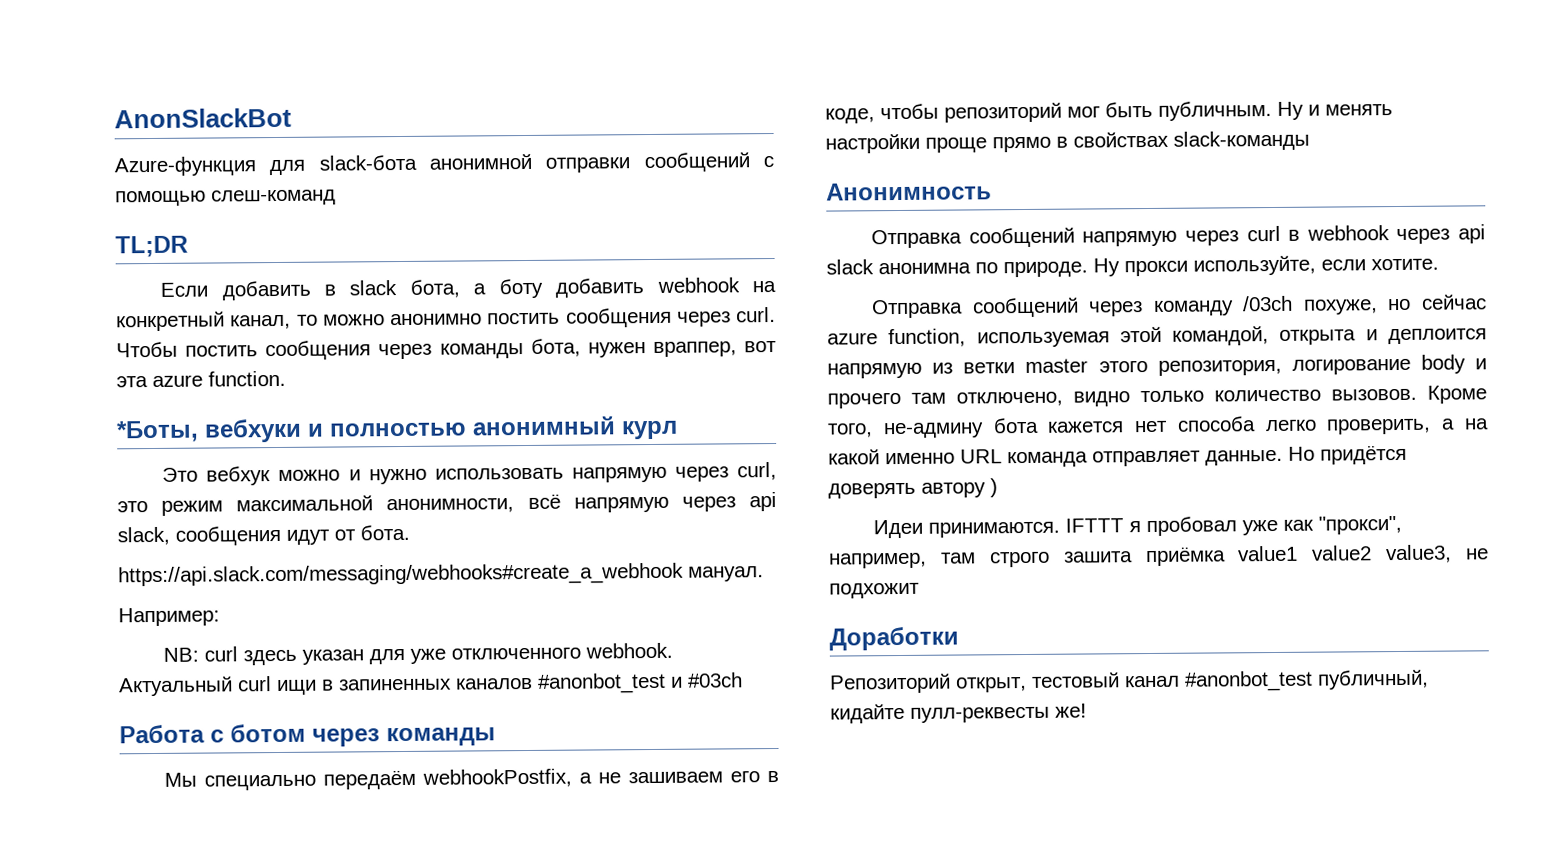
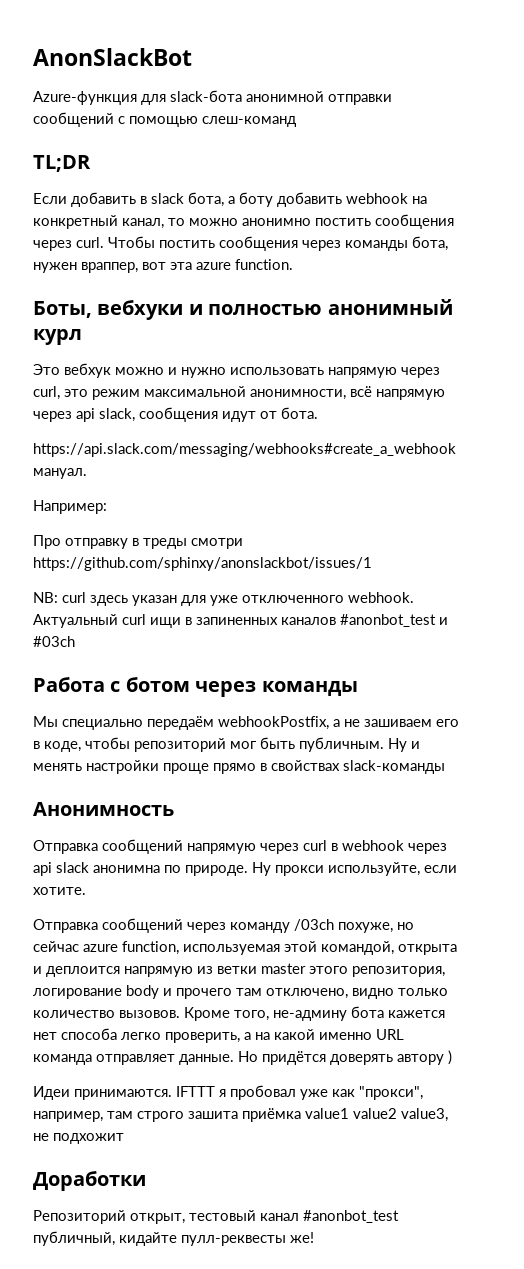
- *Боты, вебхуки и полностью анонимный курл
+ Боты, вебхуки и полностью анонимный курл
+ Про отправку в треды смотри https://github.com/sphinxy/anonslackbot/issues/1

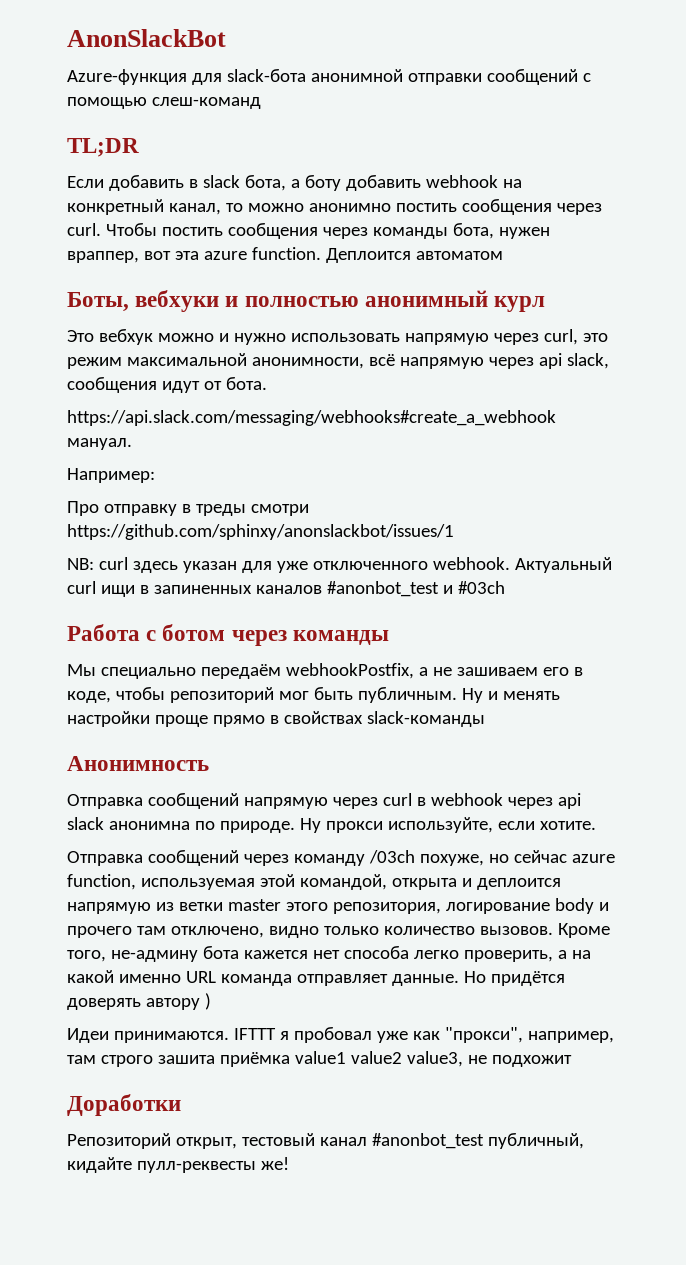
+ Деплоится автоматом

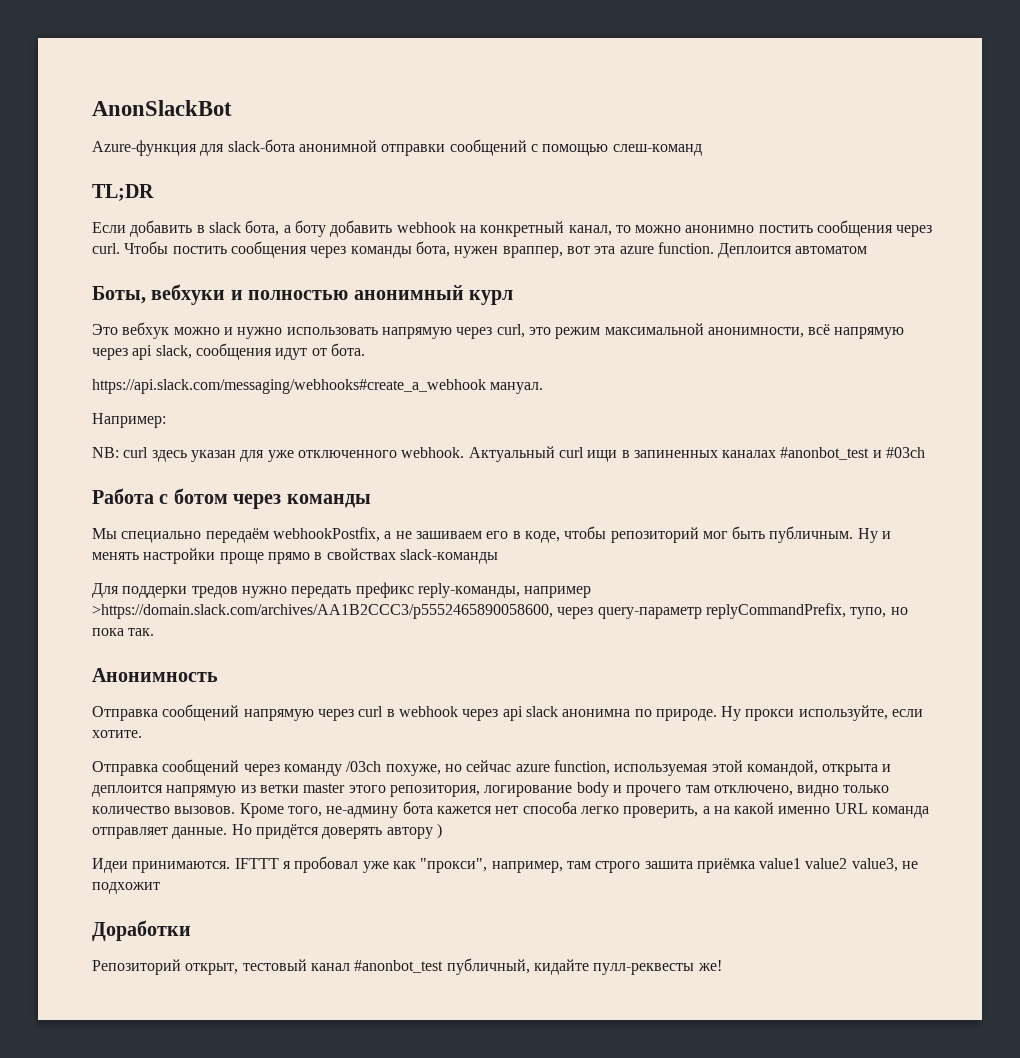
- Про отправку в треды смотри https://github.com/sphinxy/anonslackbot/issues/1
- Актуальный curl ищи в запиненных каналов #anonbot_test и #03ch
+ Актуальный curl ищи в запиненных каналах #anonbot_test и #03ch
+ Для поддерки тредов нужно передать префикс reply-команды, например >https://domain.slack.com/archives/AA1B2CCC3/p5552465890058600, через query-параметр replyCommandPrefix, тупо, но пока так.

